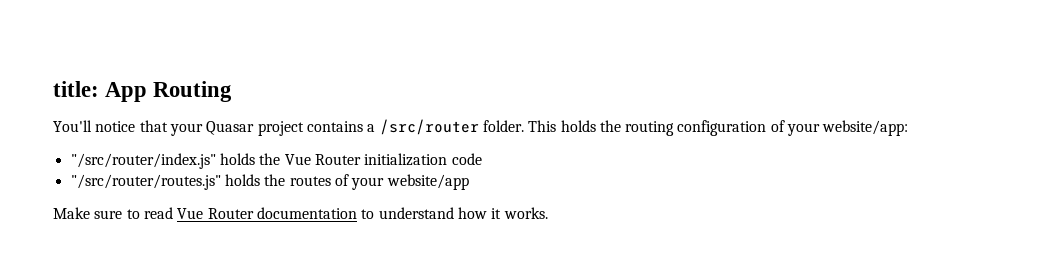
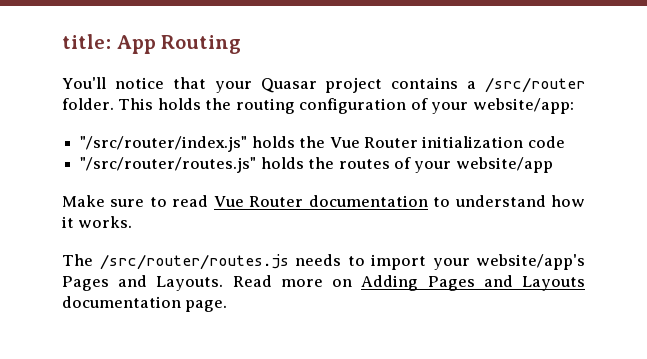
+ The /src/router/routes.js needs to import your website/app's Pages and Layouts. Read more on Adding Pages and Layouts documentation page.

